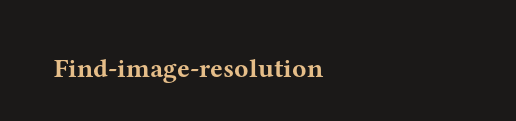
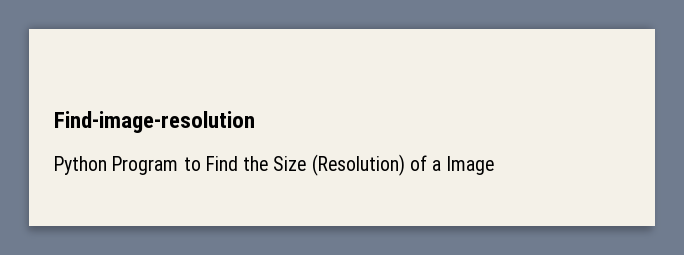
+ Python Program to Find the Size (Resolution) of a Image

